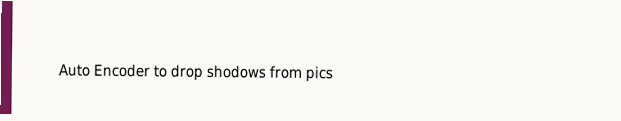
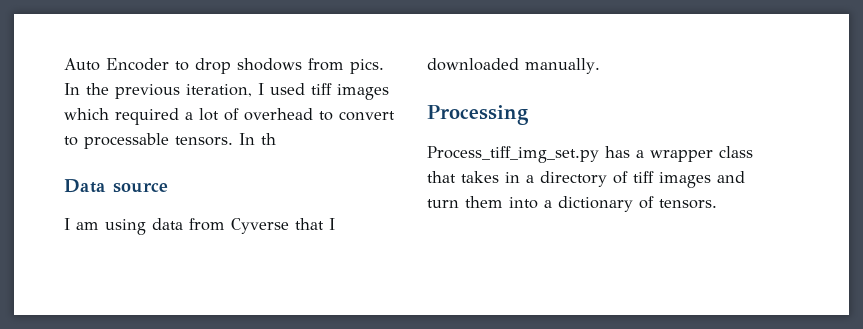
- Auto Encoder to drop shodows from pics
+ Auto Encoder to drop shodows from pics. In the previous iteration, I used tiff images which required a lot of overhead to convert to processable tensors. In th
+ Data source
+ I am using data from Cyverse that I downloaded manually.
+ Processing
+ Process_tiff_img_set.py has a wrapper class that takes in a directory of tiff images and turn them into a dictionary of tensors.

